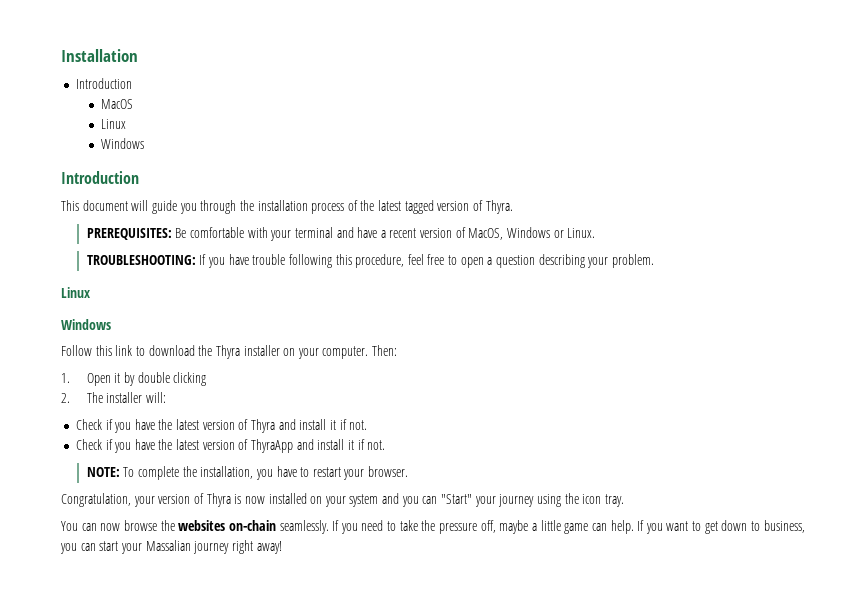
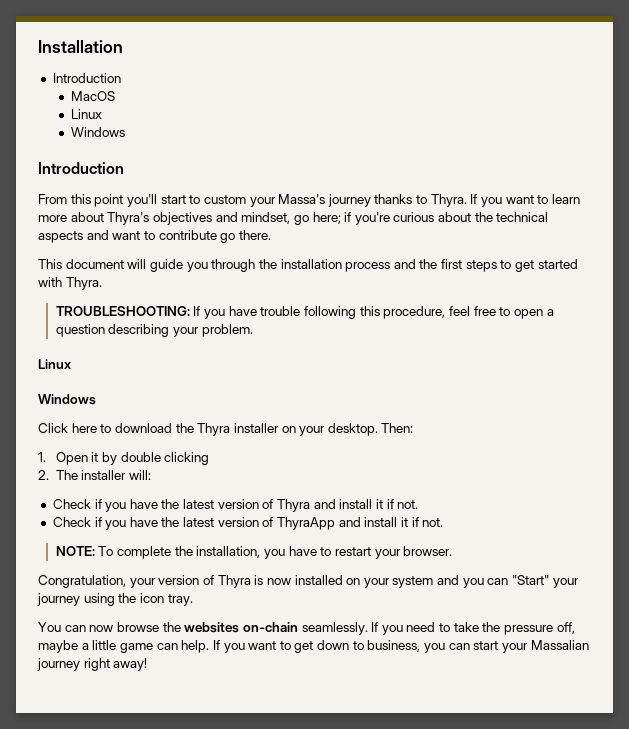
+ From this point you'll start to custom your Massa's journey thanks to Thyra. If you want to learn more about Thyra's objectives and mindset, go here; if you're curious about the technical aspects and want to contribute go there.
- This document will guide you through the installation process of the latest tagged version of Thyra.
- PREREQUISITES: Be comfortable with your terminal and have a recent version of MacOS, Windows or Linux.
+ This document will guide you through the installation process and the first steps to get started with Thyra.
- Follow this link to download the Thyra installer on your computer.
+ Click here to download the Thyra installer on your desktop.

